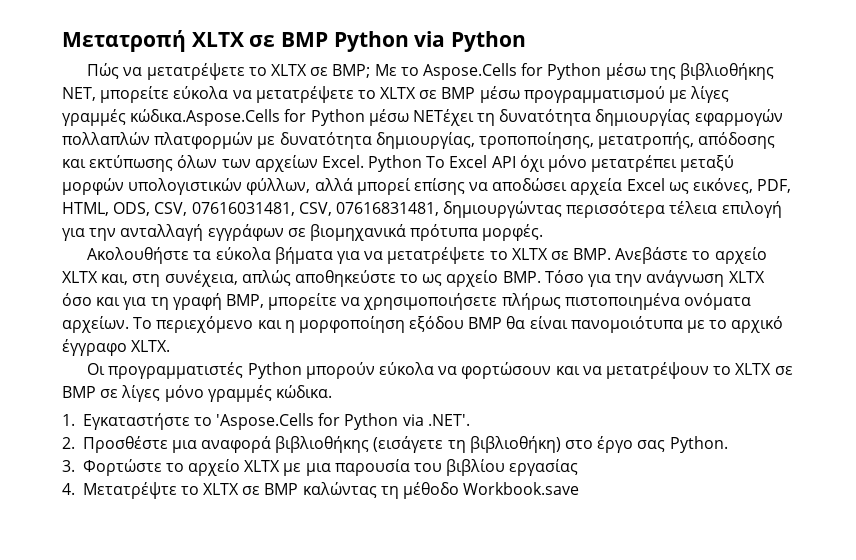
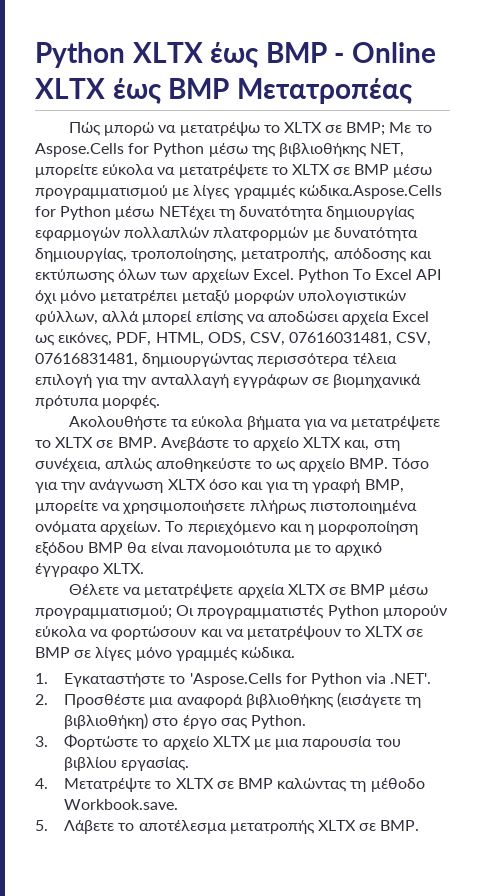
- Μετατροπή XLTX σε BMP Python via Python
- Πώς να μετατρέψετε το XLTX σε BMP; Με το Aspose.Cells for Python μέσω της βιβλιοθήκης NET, μπορείτε εύκολα να μετατρέψετε το XLTX σε BMP μέσω προγραμματισμού με λίγες γραμμές κώδικα.Aspose.Cells for Python μέσω NETέχει τη δυνατότητα δημιουργίας εφαρμογών πολλαπλών πλατφορμών με δυνατότητα δημιουργίας, τροποποίησης, μετατροπής, απόδοσης και εκτύπωσης όλων των αρχείων Excel.
+ Python XLTX έως BMP - Online XLTX έως BMP Μετατροπέας
+ Πώς μπορώ να μετατρέψω το XLTX σε BMP; Με το Aspose.Cells for Python μέσω της βιβλιοθήκης NET, μπορείτε εύκολα να μετατρέψετε το XLTX σε BMP μέσω προγραμματισμού με λίγες γραμμές κώδικα.Aspose.Cells for Python μέσω NETέχει τη δυνατότητα δημιουργίας εφαρμογών πολλαπλών πλατφορμών με δυνατότητα δημιουργίας, τροποποίησης, μετατροπής, απόδοσης και εκτύπωσης όλων των αρχείων Excel.
- Οι προγραμματιστές Python μπορούν εύκολα να φορτώσουν και να μετατρέψουν το XLTX σε BMP σε λίγες μόνο γραμμές κώδικα.
+ Θέλετε να μετατρέψετε αρχεία XLTX σε BMP μέσω προγραμματισμού; Οι προγραμματιστές Python μπορούν εύκολα να φορτώσουν και να μετατρέψουν το XLTX σε BMP σε λίγες μόνο γραμμές κώδικα.
- 3. Φορτώστε το αρχείο XLTX με μια παρουσία του βιβλίου εργασίας
+ 3. Φορτώστε το αρχείο XLTX με μια παρουσία του βιβλίου εργασίας.
- 4. Μετατρέψτε το XLTX σε BMP καλώντας τη μέθοδο Workbook.save
+ 4. Μετατρέψτε το XLTX σε BMP καλώντας τη μέθοδο Workbook.save.
+ 5. Λάβετε το αποτέλεσμα μετατροπής XLTX σε BMP.

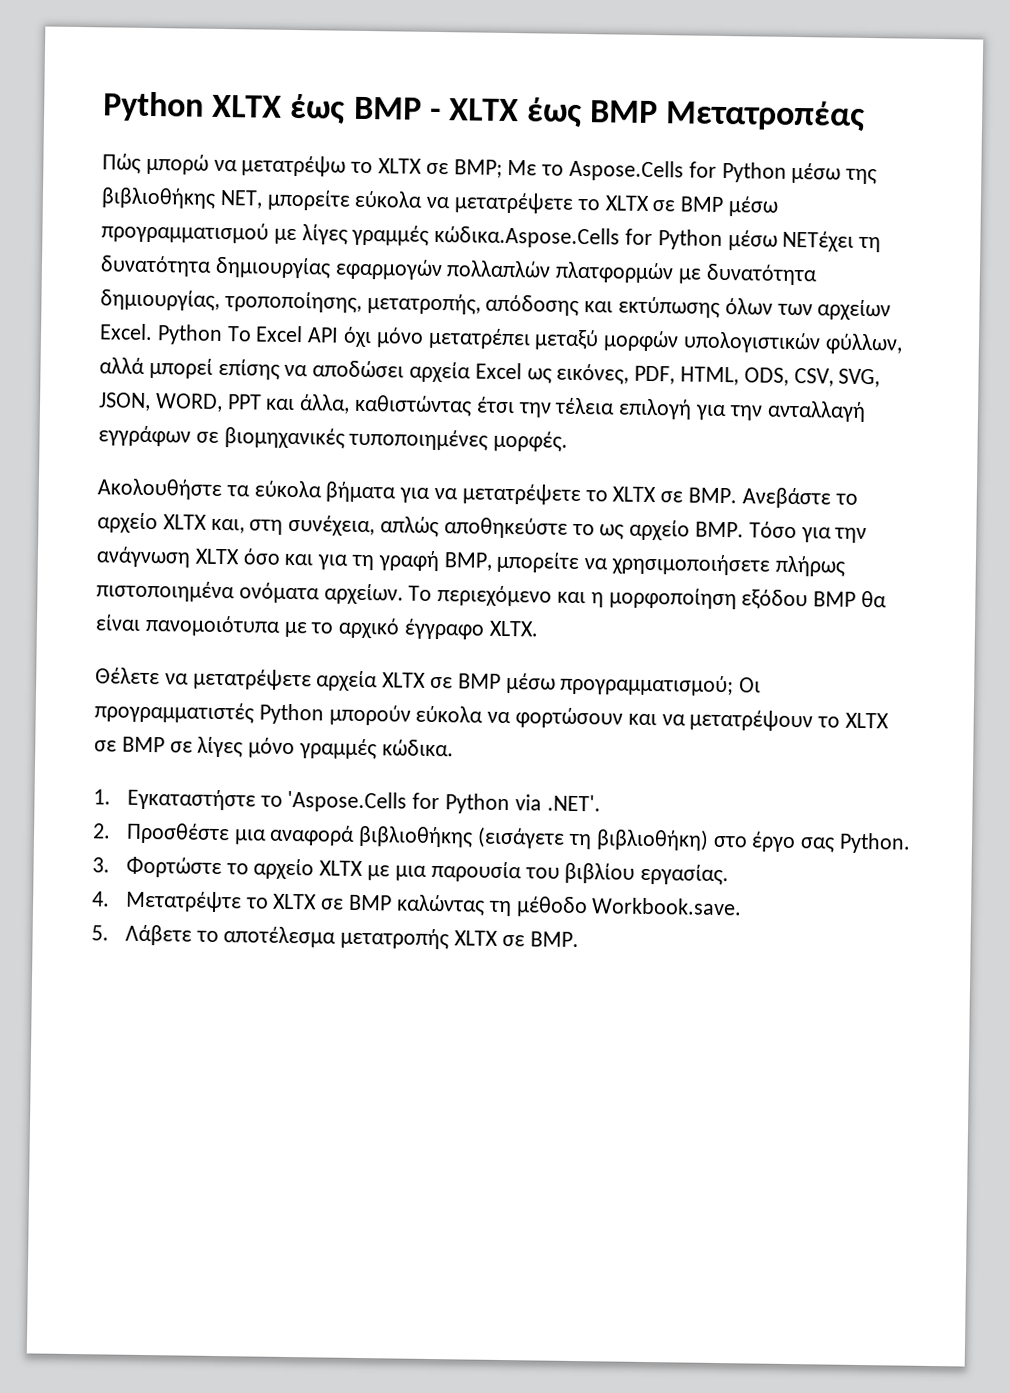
- Python XLTX έως BMP - Online XLTX έως BMP Μετατροπέας
+ Python XLTX έως BMP - XLTX έως BMP Μετατροπέας
- Python Το Excel API όχι μόνο μετατρέπει μεταξύ μορφών υπολογιστικών φύλλων, αλλά μπορεί επίσης να αποδώσει αρχεία Excel ως εικόνες, PDF, HTML, ODS, CSV, 07616031481, CSV, 07616831481, δημιουργώντας περισσότερα τέλεια επιλογή για την ανταλλαγή εγγράφων σε βιομηχανικά πρότυπα μορφές.
+ Python Το Excel API όχι μόνο μετατρέπει μεταξύ μορφών υπολογιστικών φύλλων, αλλά μπορεί επίσης να αποδώσει αρχεία Excel ως εικόνες, PDF, HTML, ODS, CSV, SVG, JSON, WORD, PPT και άλλα, καθιστώντας έτσι την τέλεια επιλογή για την ανταλλαγή εγγράφων σε βιομηχανικές τυποποιημένες μορφές.

